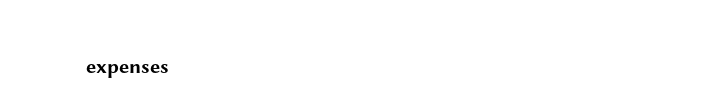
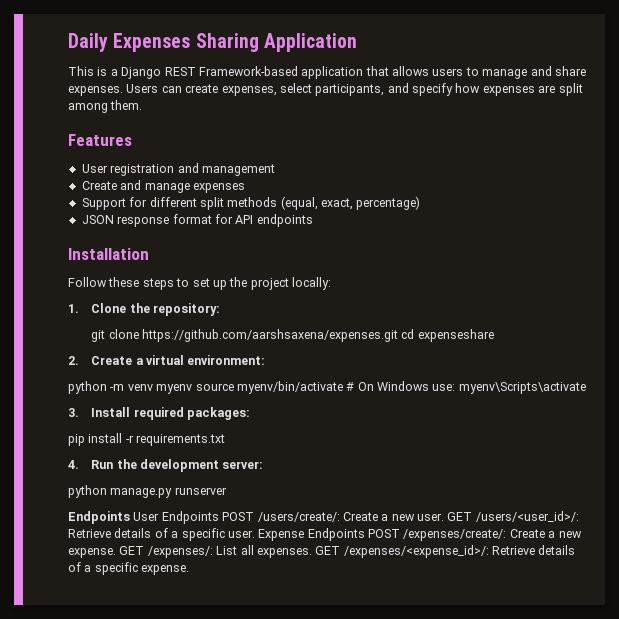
- expenses
+ Daily Expenses Sharing Application
+ This is a Django REST Framework-based application that allows users to manage and share expenses. Users can create expenses, select participants, and specify how expenses are split among them.
+ Features
+ User registration and management
+ Create and manage expenses
+ Support for different split methods (equal, exact, percentage)
+ JSON response format for API endpoints
+ Installation
+ Follow these steps to set up the project locally:
+ 1. Clone the repository:
+ git clone https://github.com/aarshsaxena/expenses.git cd expenseshare
+ 2. Create a virtual environment:
+ python -m venv myenv source myenv/bin/activate # On Windows use: myenv\Scripts\activate
+ 3. Install required packages:
+ pip install -r requirements.txt
+ 4. Run the development server:
+ python manage.py runserver
+ Endpoints User Endpoints POST /users/create/: Create a new user. GET /users/<user_id>/: Retrieve details of a specific user. Expense Endpoints POST /expenses/create/: Create a new expense. GET /expenses/: List all expenses. GET /expenses/<expense_id>/: Retrieve details of a specific expense.

